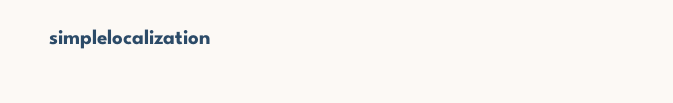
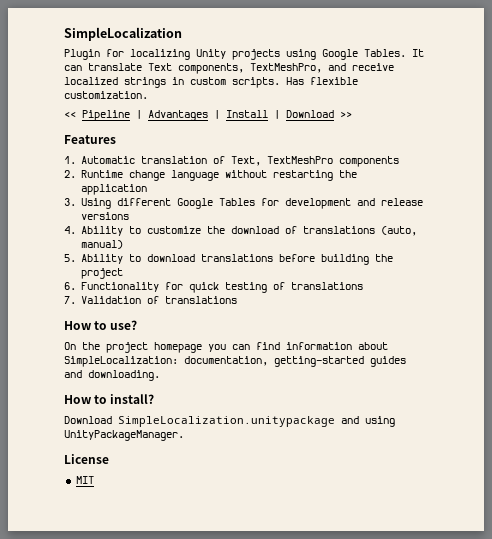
- simplelocalization
+ SimpleLocalization
+ Plugin for localizing Unity projects using Google Tables. It can translate Text components, TextMeshPro, and receive localized strings in custom scripts. Has flexible customization.
+ << Pipeline | Advantages | Install | Download >>
+ Features
+ 1. Automatic translation of Text, TextMeshPro components
+ 2. Runtime change language without restarting the application
+ 3. Using different Google Tables for development and release versions
+ 4. Ability to customize the download of translations (auto, manual)
+ 5. Ability to download translations before building the project
+ 6. Functionality for quick testing of translations
+ 7. Validation of translations
+ How to use?
+ On the project homepage you can find information about SimpleLocalization: documentation, getting-started guides and downloading.
+ How to install?
+ Download SimpleLocalization.unitypackage and using UnityPackageManager.
+ License
+ MIT

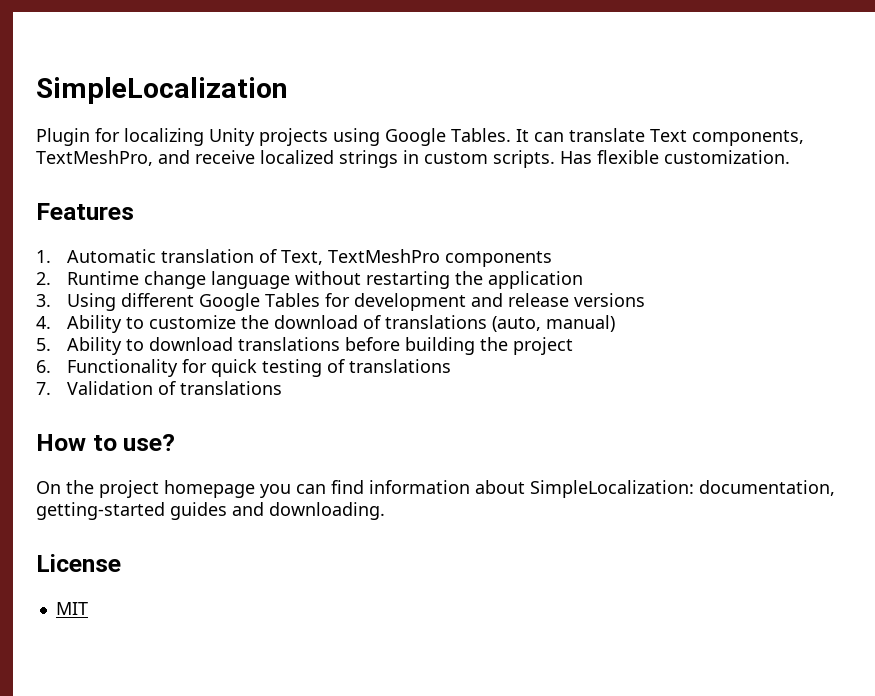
- << Pipeline | Advantages | Install | Download >>
- How to install?
- Download SimpleLocalization.unitypackage and using UnityPackageManager.

